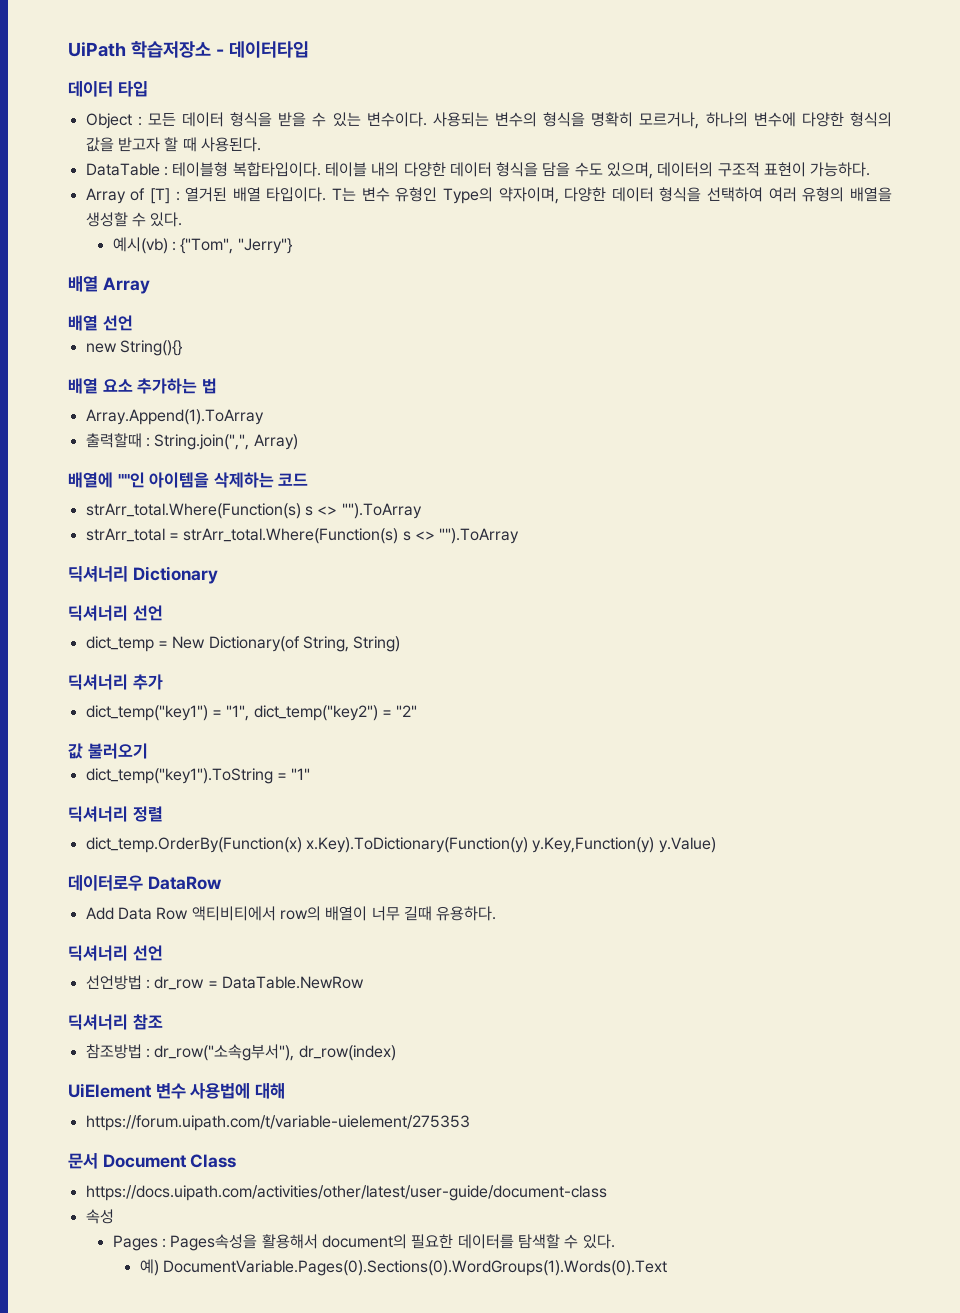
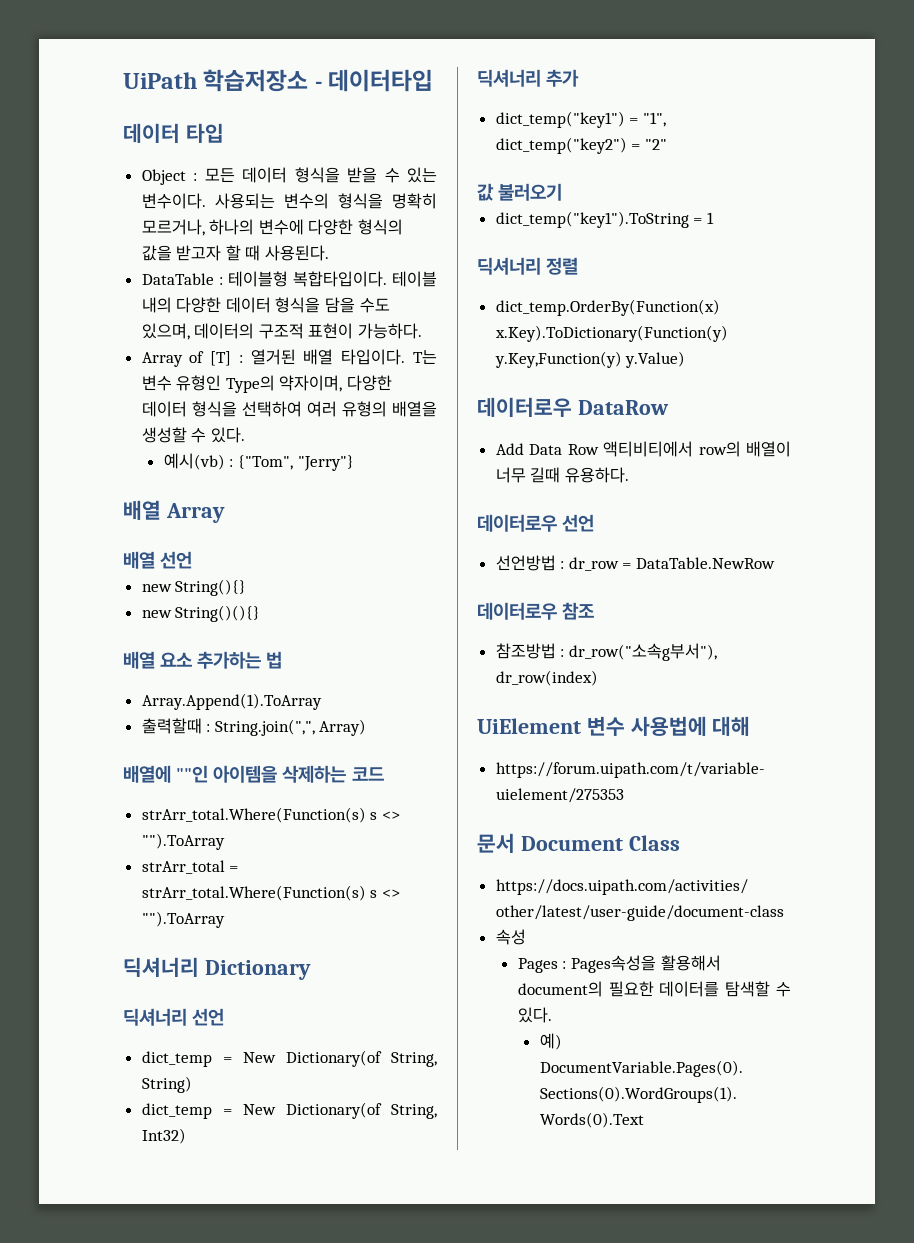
+ new String()(){}
+ dict_temp = New Dictionary(of String, Int32)
- dict_temp("key1").ToString = "1"
+ dict_temp("key1").ToString = 1
  Add Data Row 액티비티에서 row의 배열이 너무 길때 유용하다.
- 딕셔너리 선언
+ 데이터로우 선언
- 딕셔너리 참조
+ 데이터로우 참조

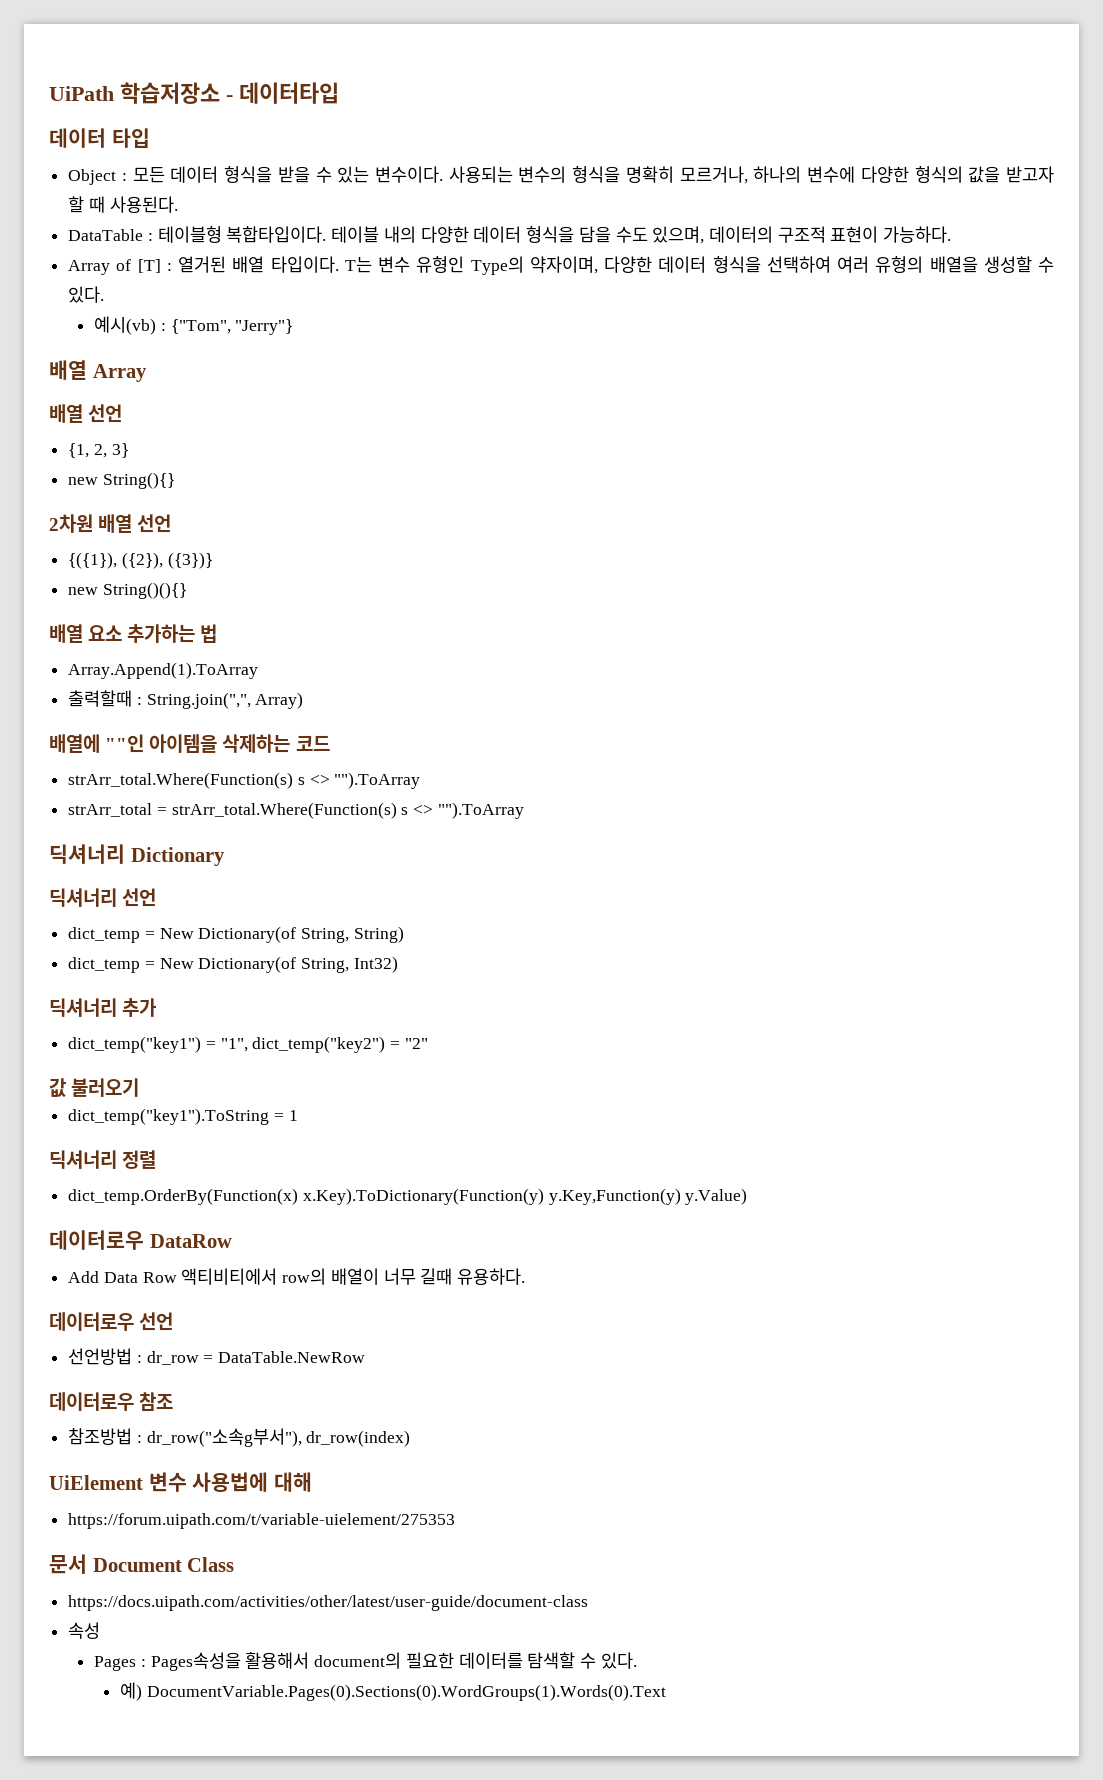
+ {1, 2, 3}
+ 2차원 배열 선언
+ {({1}), ({2}), ({3})}

